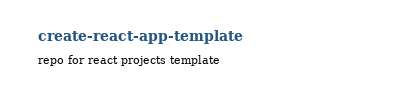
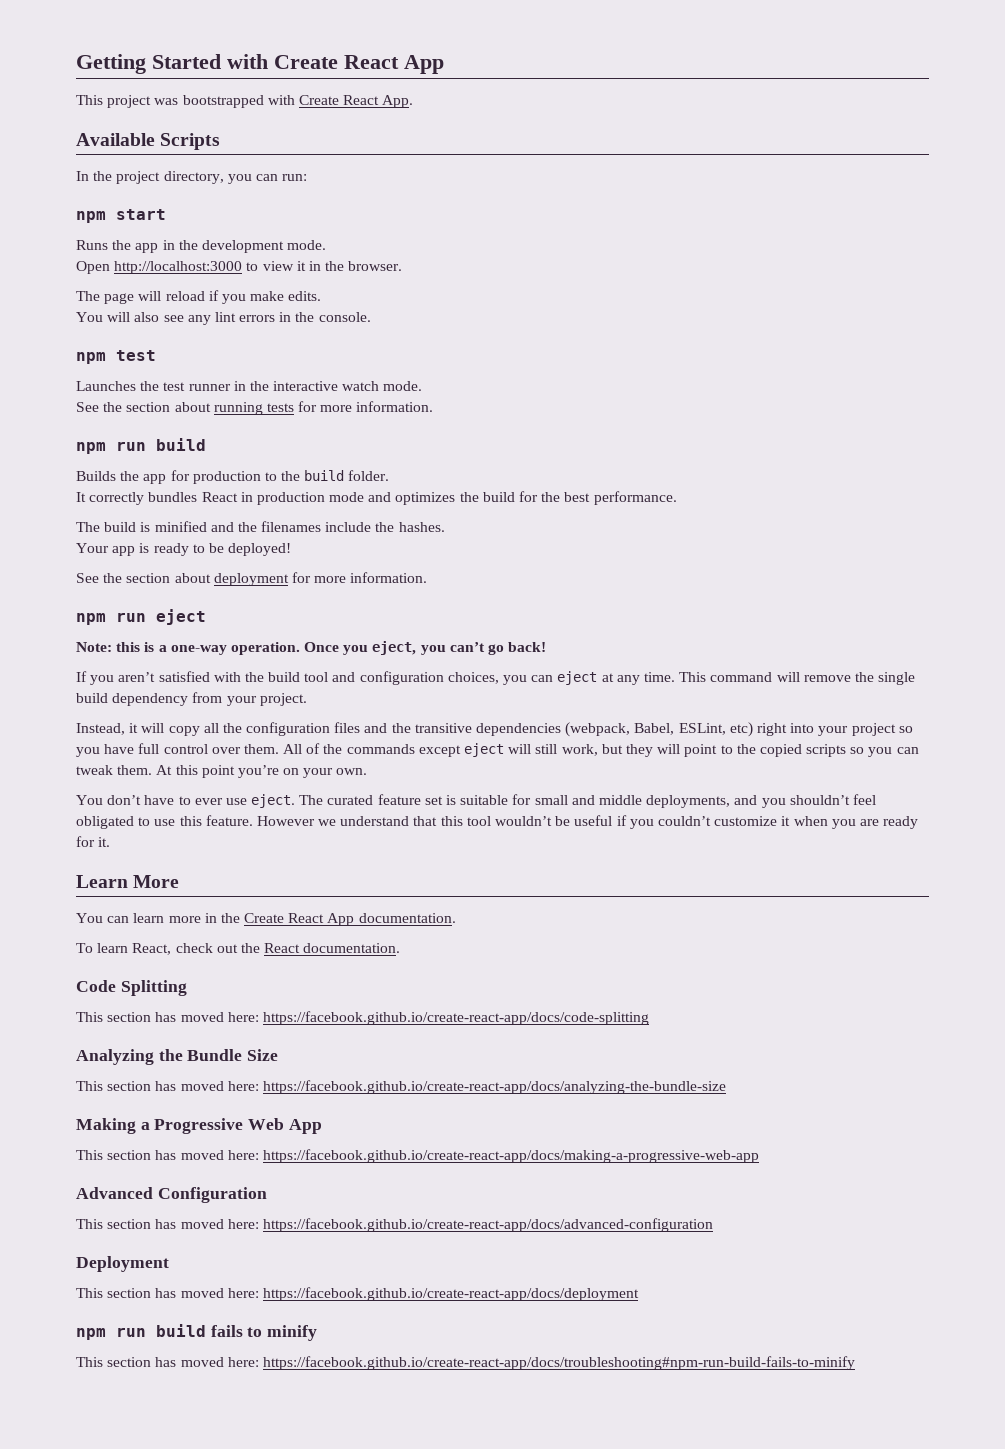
- create-react-app-template
- repo for react projects template
+ Getting Started with Create React App
+ This project was bootstrapped with Create React App.
+ Available Scripts
+ In the project directory, you can run:
+ npm start
+ Runs the app in the development mode.
+ Open http://localhost:3000 to view it in the browser.
+ The page will reload if you make edits.
+ You will also see any lint errors in the console.
+ npm test
+ Launches the test runner in the interactive watch mode.
+ See the section about running tests for more information.
+ npm run build
+ Builds the app for production to the build folder.
+ It correctly bundles React in production mode and optimizes the build for the best performance.
+ The build is minified and the filenames include the hashes.
+ Your app is ready to be deployed!
+ See the section about deployment for more information.
+ npm run eject
+ Note: this is a one-way operation. Once you eject, you can’t go back!
+ If you aren’t satisfied with the build tool and configuration choices, you can eject at any time. This command will remove the single build dependency from your project.
+ Instead, it will copy all the configuration files and the transitive dependencies (webpack, Babel, ESLint, etc) right into your project so you have full control over them. All of the commands except eject will still work, but they will point to the copied scripts so you can tweak them. At this point you’re on your own.
+ You don’t have to ever use eject. The curated feature set is suitable for small and middle deployments, and you shouldn’t feel obligated to use this feature. However we understand that this tool wouldn’t be useful if you couldn’t customize it when you are ready for it.
+ Learn More
+ You can learn more in the Create React App documentation.
+ To learn React, check out the React documentation.
+ Code Splitting
+ This section has moved here: https://facebook.github.io/create-react-app/docs/code-splitting
+ Analyzing the Bundle Size
+ This section has moved here: https://facebook.github.io/create-react-app/docs/analyzing-the-bundle-size
+ Making a Progressive Web App
+ This section has moved here: https://facebook.github.io/create-react-app/docs/making-a-progressive-web-app
+ Advanced Configuration
+ This section has moved here: https://facebook.github.io/create-react-app/docs/advanced-configuration
+ Deployment
+ This section has moved here: https://facebook.github.io/create-react-app/docs/deployment
+ npm run build fails to minify
+ This section has moved here: https://facebook.github.io/create-react-app/docs/troubleshooting#npm-run-build-fails-to-minify

